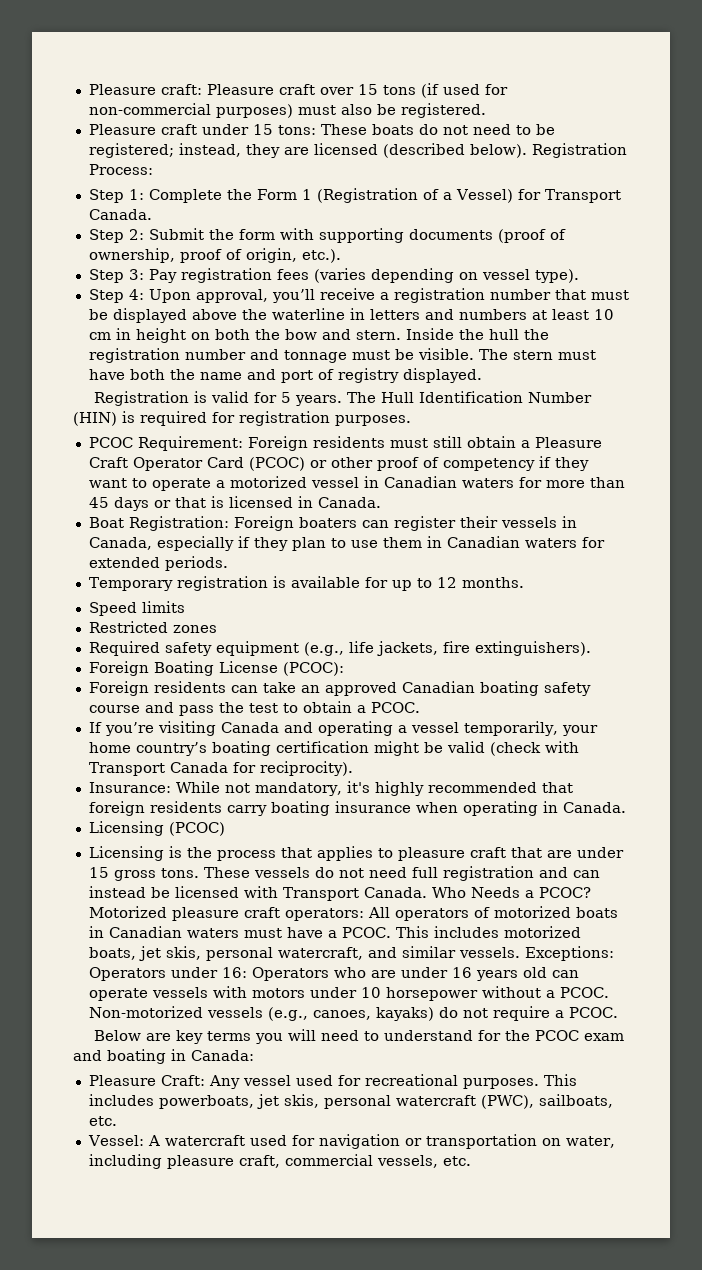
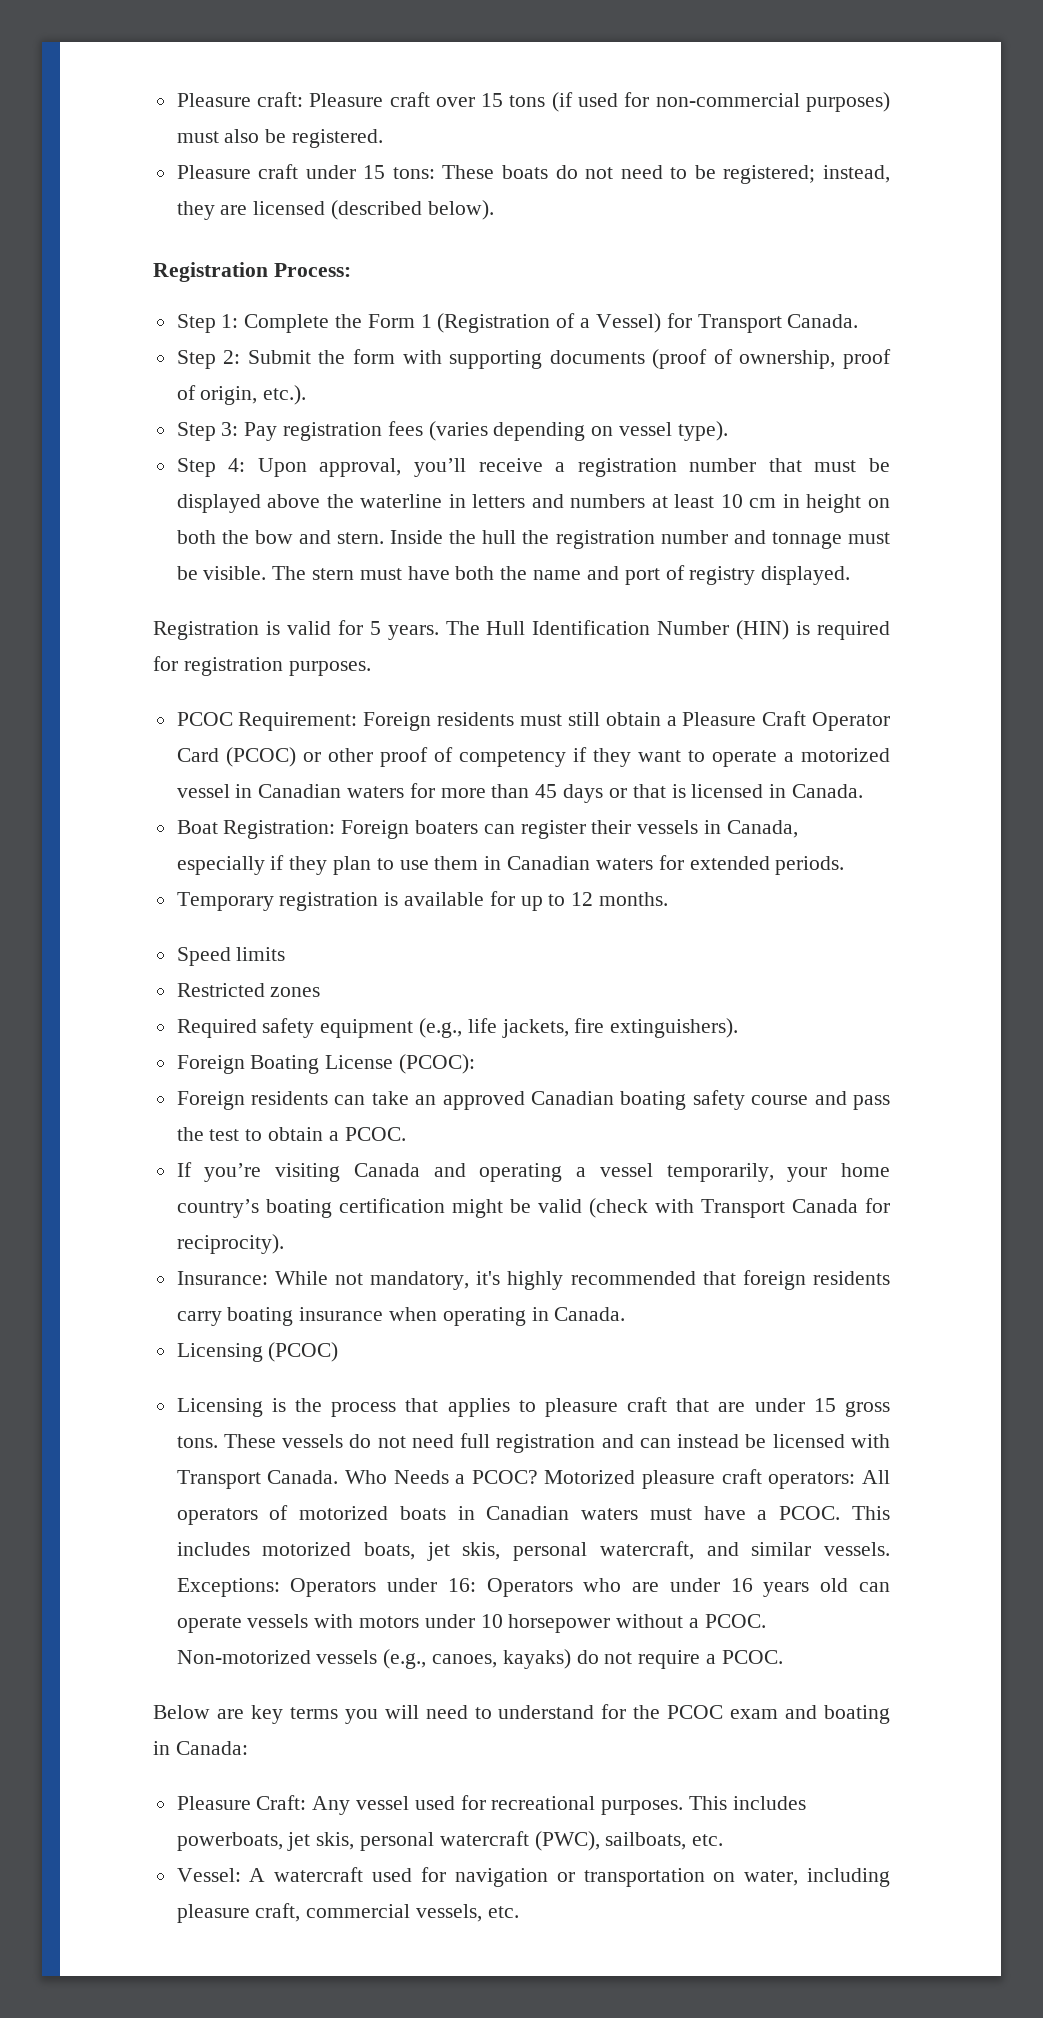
- Pleasure craft under 15 tons: These boats do not need to be registered; instead, they are licensed (described below). Registration Process:
+ Pleasure craft under 15 tons: These boats do not need to be registered; instead, they are licensed (described below).
+ Registration Process:

